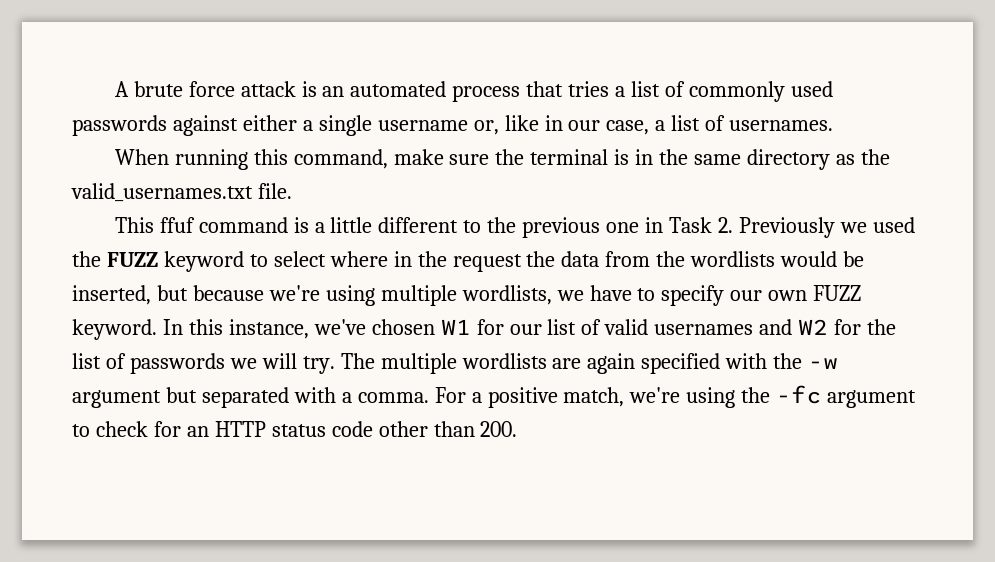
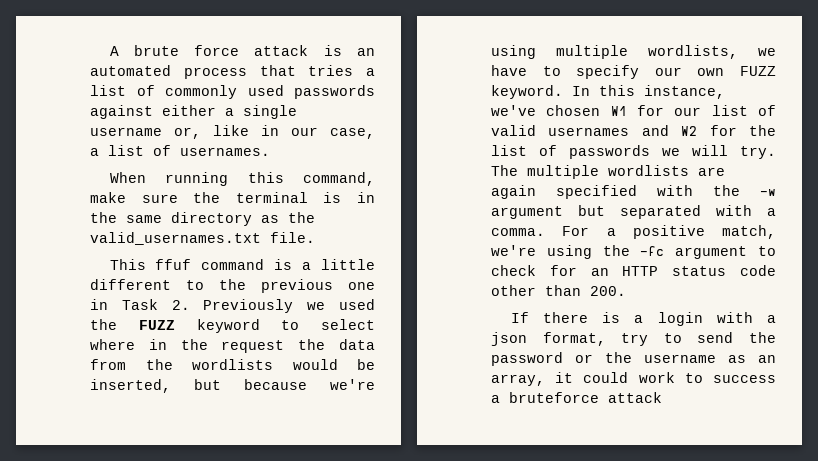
+ If there is a login with a json format, try to send the password or the username as an array, it could work to success a bruteforce attack

